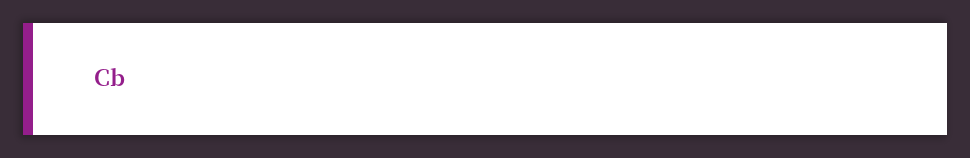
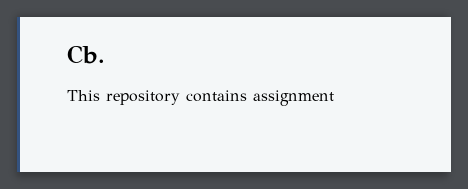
- Cb
+ Cb.
+ This repository contains assignment

